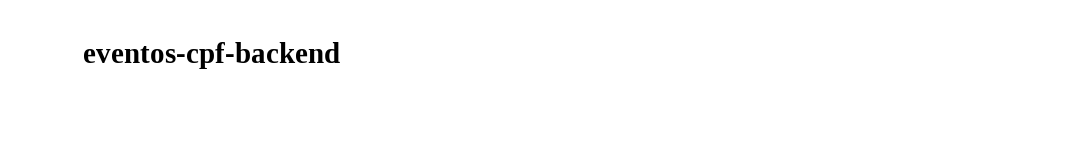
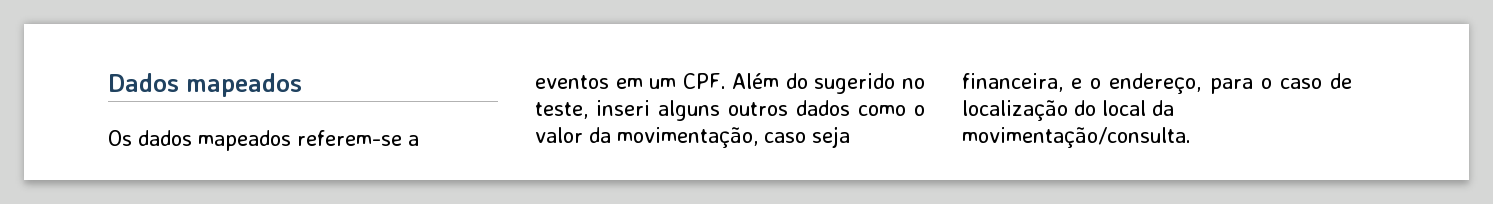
- eventos-cpf-backend
+ Dados mapeados
+ Os dados mapeados referem-se a eventos em um CPF. Além do sugerido no teste, inseri alguns outros dados como o valor da movimentação, caso seja financeira, e o endereço, para o caso de localização do local da movimentação/consulta.

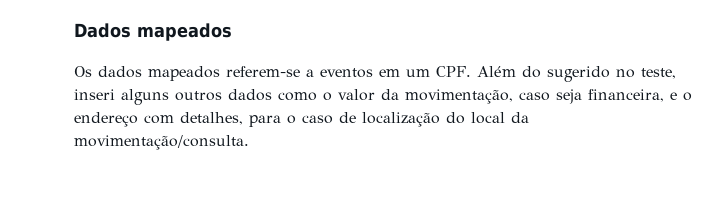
- Os dados mapeados referem-se a eventos em um CPF. Além do sugerido no teste, inseri alguns outros dados como o valor da movimentação, caso seja financeira, e o endereço, para o caso de localização do local da movimentação/consulta.
+ Os dados mapeados referem-se a eventos em um CPF. Além do sugerido no teste, inseri alguns outros dados como o valor da movimentação, caso seja financeira, e o endereço com detalhes, para o caso de localização do local da movimentação/consulta.

